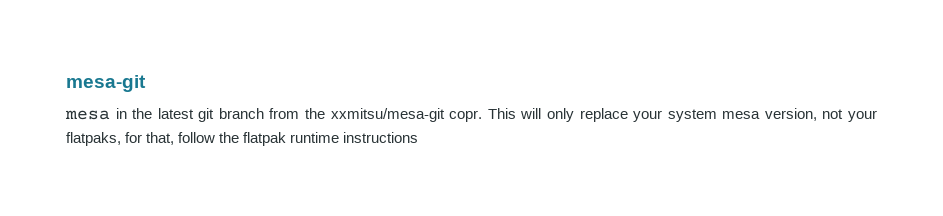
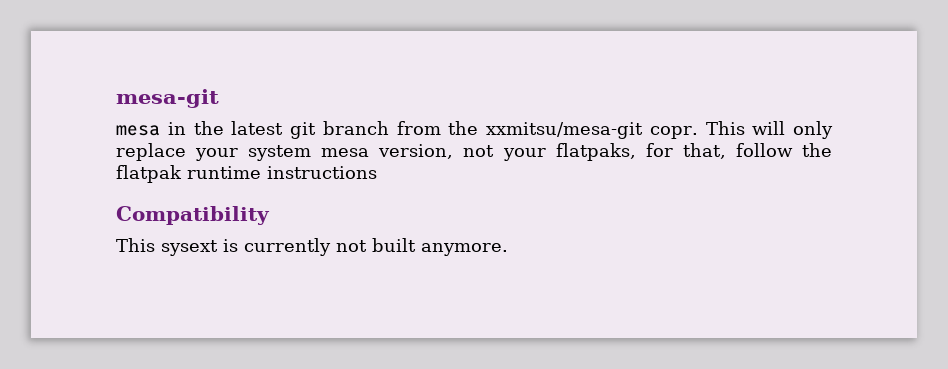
+ Compatibility
+ This sysext is currently not built anymore.

